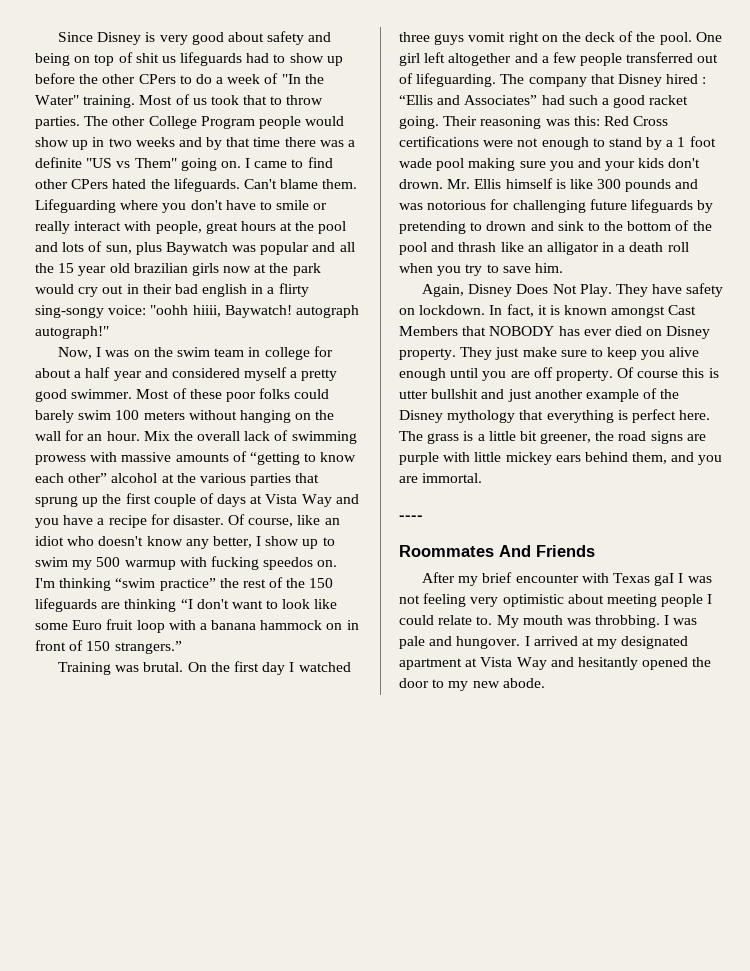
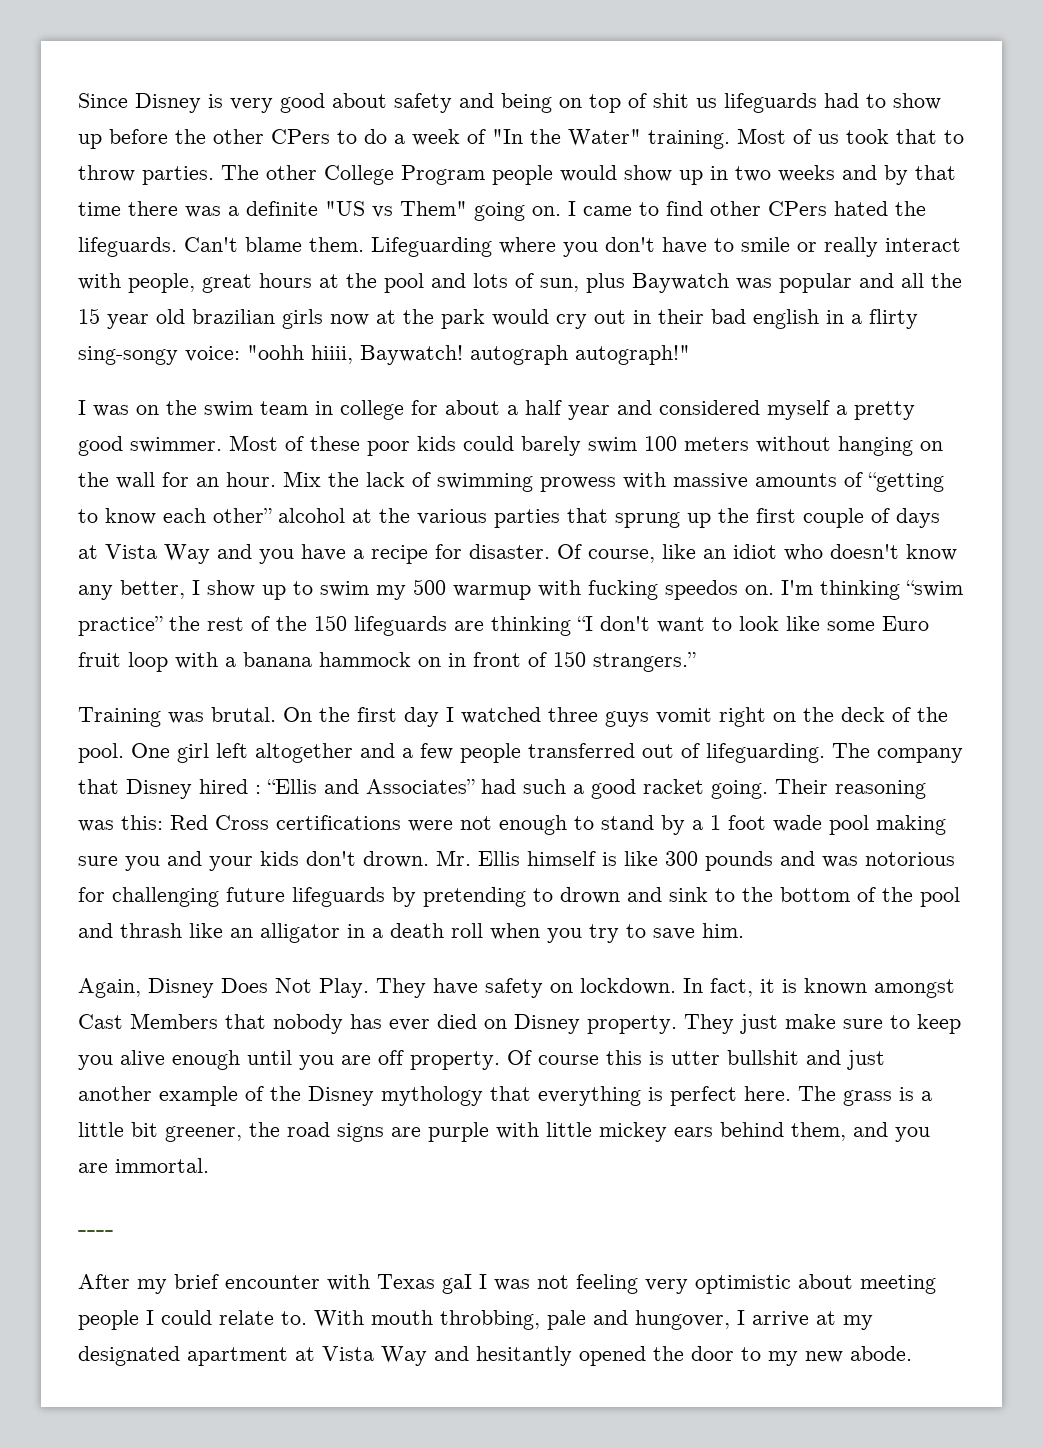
- Now, I was on the swim team in college for about a half year and considered myself a pretty good swimmer.
+ I was on the swim team in college for about a half year and considered myself a pretty good swimmer.
- Most of these poor folks could barely swim 100 meters without hanging on the wall for an hour.
+ Most of these poor kids could barely swim 100 meters without hanging on the wall for an hour.
- Mix the overall lack of swimming prowess with massive amounts of “getting to know each other” alcohol at the various parties that sprung up the first couple of days at Vista Way and you have a recipe for disaster.
+ Mix the lack of swimming prowess with massive amounts of “getting to know each other” alcohol at the various parties that sprung up the first couple of days at Vista Way and you have a recipe for disaster.
- In fact, it is known amongst Cast Members that NOBODY has ever died on Disney property.
+ In fact, it is known amongst Cast Members that nobody has ever died on Disney property.
- Roommates And Friends
- My mouth was throbbing. I was pale and hungover. I arrived at my designated apartment at Vista Way and hesitantly opened the door to my new abode.
+ With mouth throbbing, pale and hungover, I arrive at my designated apartment at Vista Way and hesitantly opened the door to my new abode.

